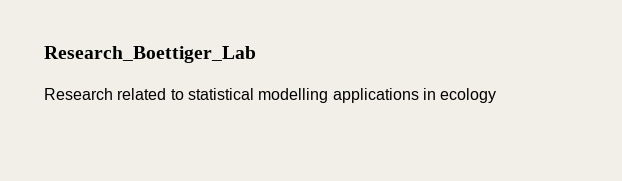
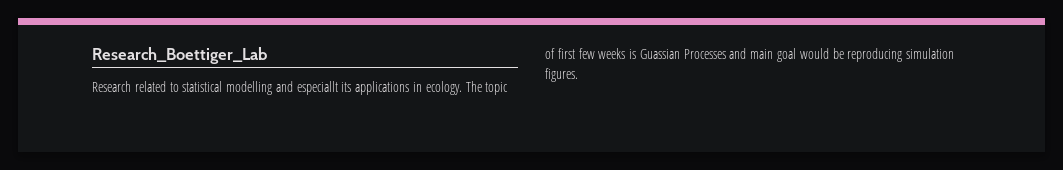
- Research related to statistical modelling applications in ecology
+ Research related to statistical modelling and especiallt its applications in ecology. The topic of first few weeks is Guassian Processes and main goal would be reproducing simulation figures.

